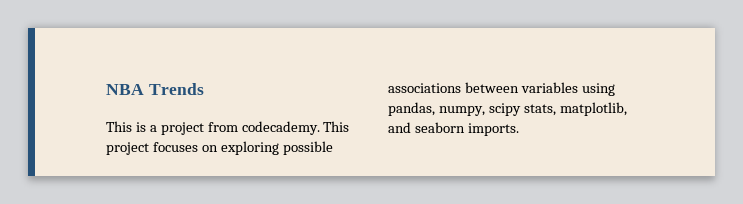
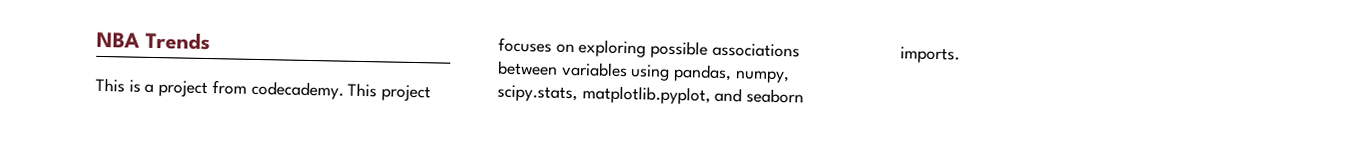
- This project focuses on exploring possible associations between variables using pandas, numpy, scipy stats, matplotlib, and seaborn imports.
+ This project focuses on exploring possible associations between variables using pandas, numpy, scipy.stats, matplotlib.pyplot, and seaborn imports.

